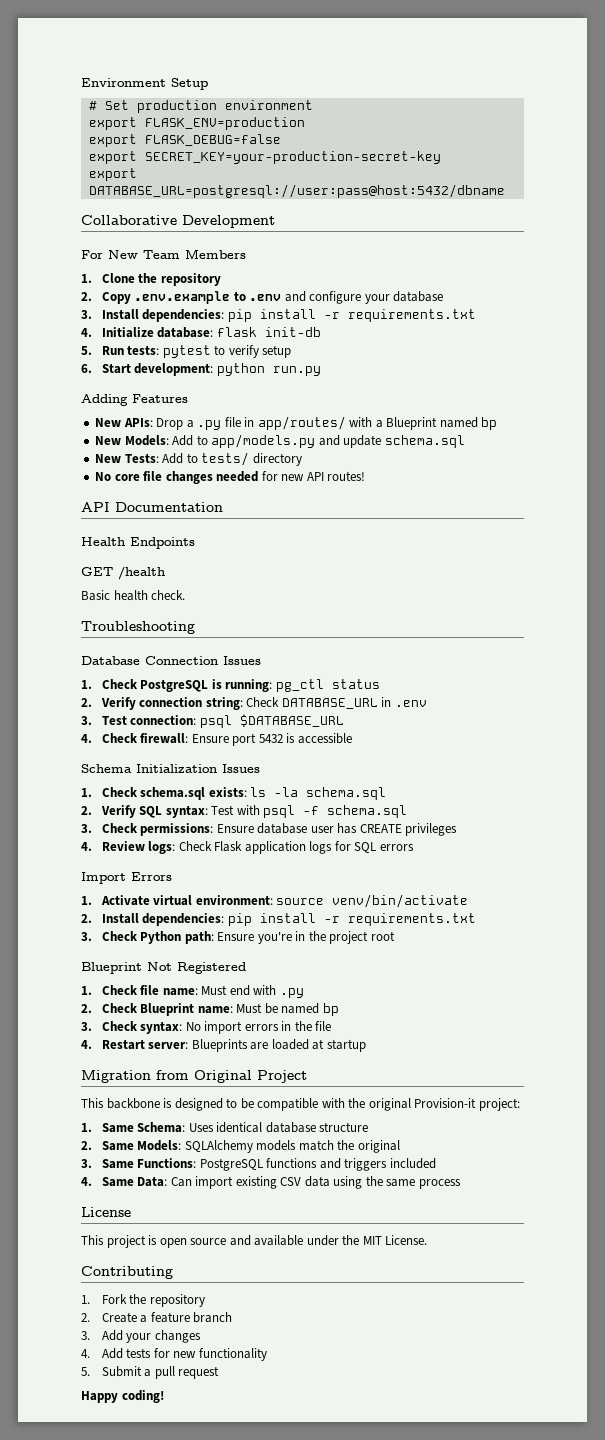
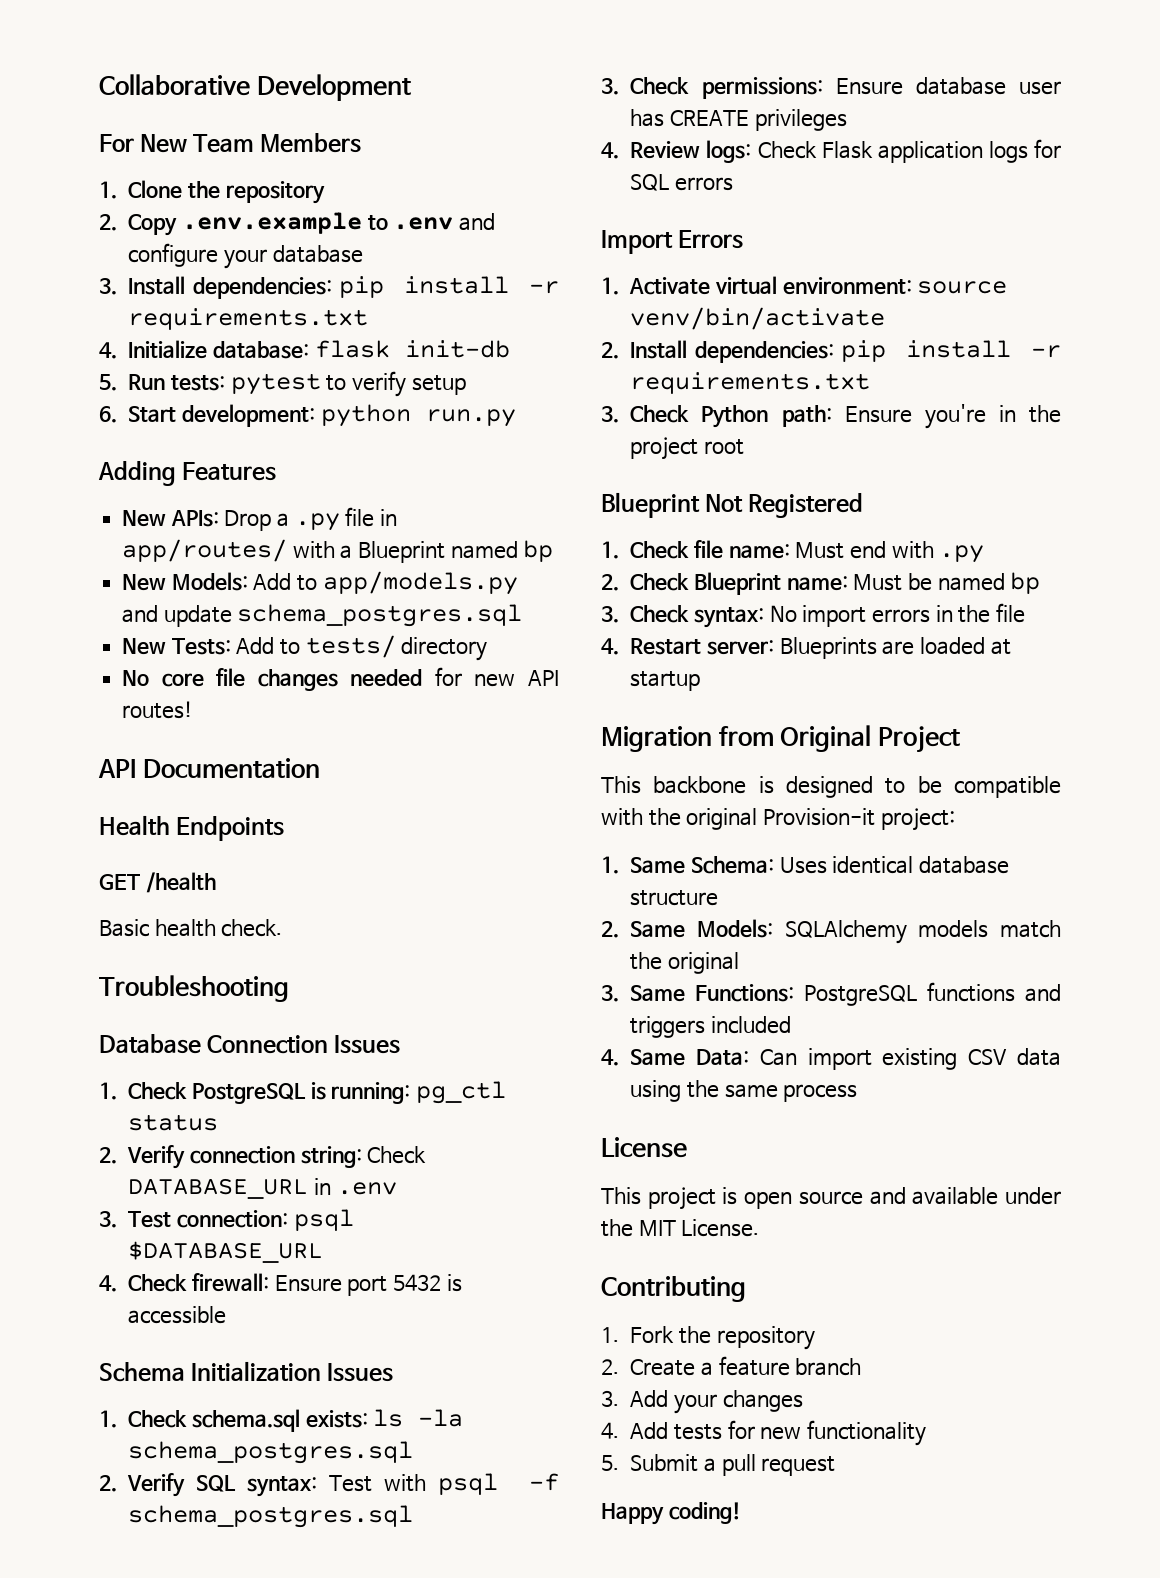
- Environment Setup
- # Set production environment
- export FLASK_ENV=production
- export FLASK_DEBUG=false
- export SECRET_KEY=your-production-secret-key
- export DATABASE_URL=postgresql://user:pass@host:5432/dbname
- New Models: Add to app/models.py and update schema.sql
+ New Models: Add to app/models.py and update schema_postgres.sql
- 1. Check schema.sql exists: ls -la schema.sql
+ 1. Check schema.sql exists: ls -la schema_postgres.sql
- 2. Verify SQL syntax: Test with psql -f schema.sql
+ 2. Verify SQL syntax: Test with psql -f schema_postgres.sql

